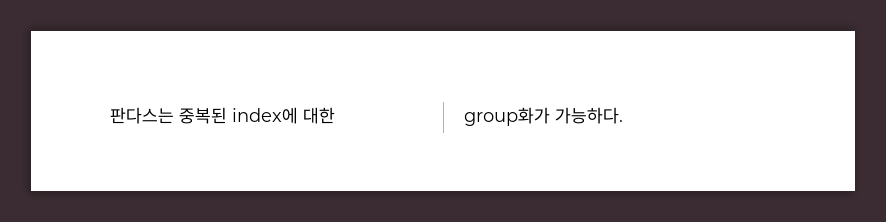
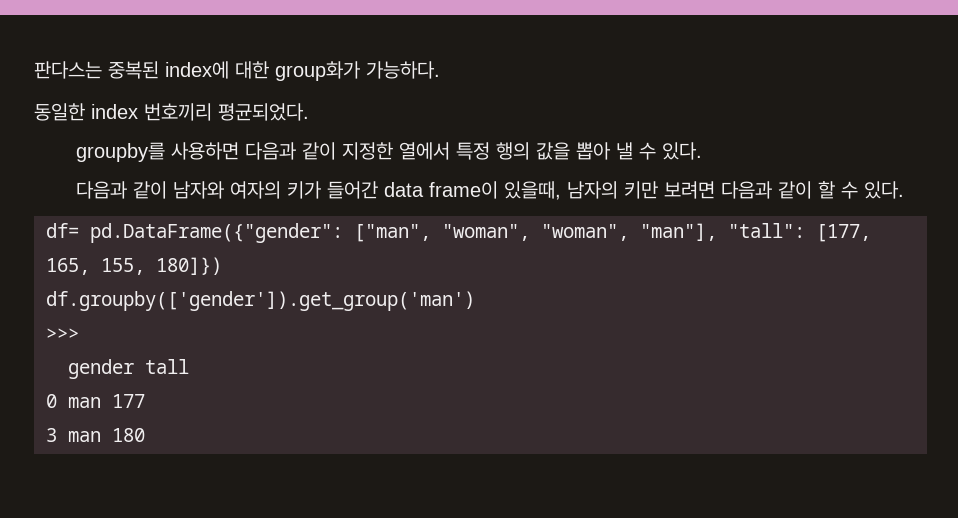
+ 동일한 index 번호끼리 평균되었다.
+ groupby를 사용하면 다음과 같이 지정한 열에서 특정 행의 값을 뽑아 낼 수 있다.
+ 다음과 같이 남자와 여자의 키가 들어간 data frame이 있을때, 남자의 키만 보려면 다음과 같이 할 수 있다.
+ df= pd.DataFrame({"gender": ["man", "woman", "woman", "man"], "tall": [177, 165, 155, 180]})
+ df.groupby(['gender']).get_group('man')
+ >>>
+ gender tall
+ 0 man 177
+ 3 man 180

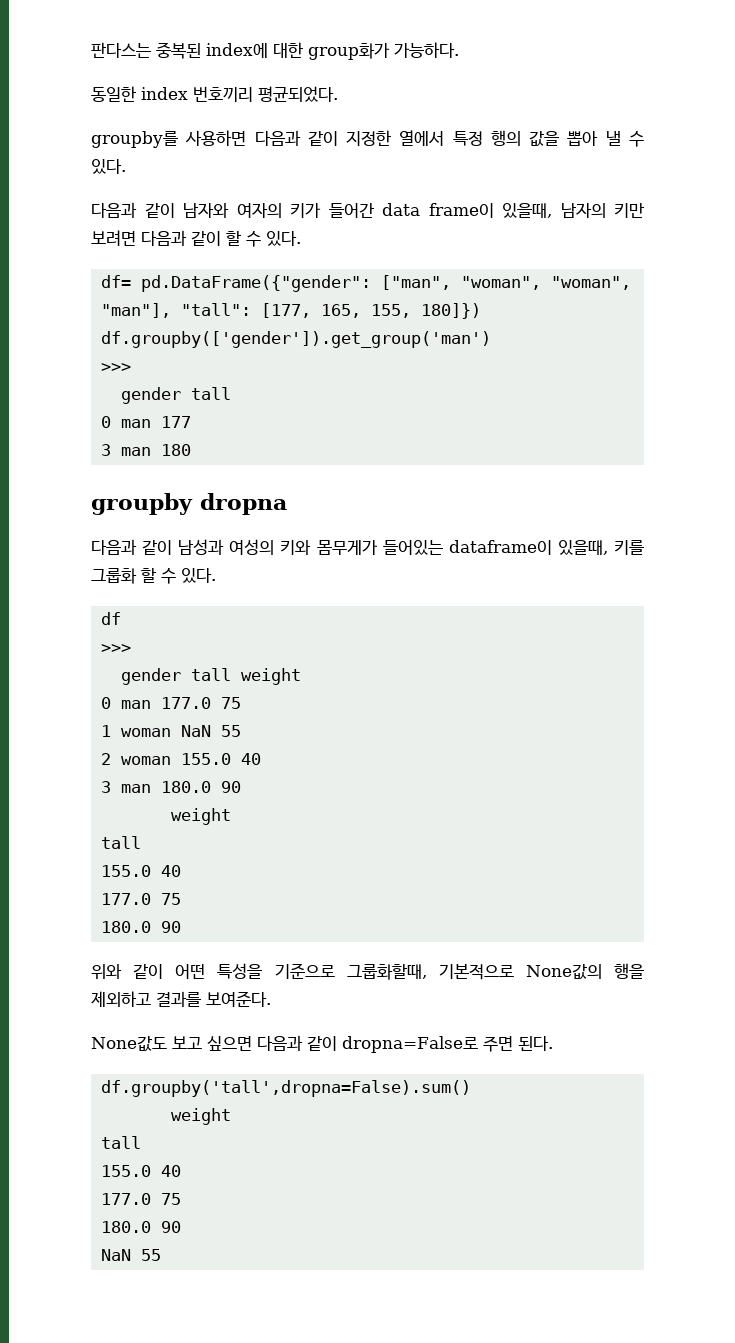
+ groupby dropna
+ 다음과 같이 남성과 여성의 키와 몸무게가 들어있는 dataframe이 있을때, 키를 그룹화 할 수 있다.
+ df
+ >>>
+ gender tall weight
+ 0 man 177.0 75
+ 1 woman NaN 55
+ 2 woman 155.0 40
+ 3 man 180.0 90
+ weight
+ tall
+ 155.0 40
+ 177.0 75
+ 180.0 90
+ 위와 같이 어떤 특성을 기준으로 그룹화할때, 기본적으로 None값의 행을 제외하고 결과를 보여준다.
+ None값도 보고 싶으면 다음과 같이 dropna=False로 주면 된다.
+ df.groupby('tall',dropna=False).sum()
+ weight
+ tall
+ 155.0 40
+ 177.0 75
+ 180.0 90
+ NaN 55

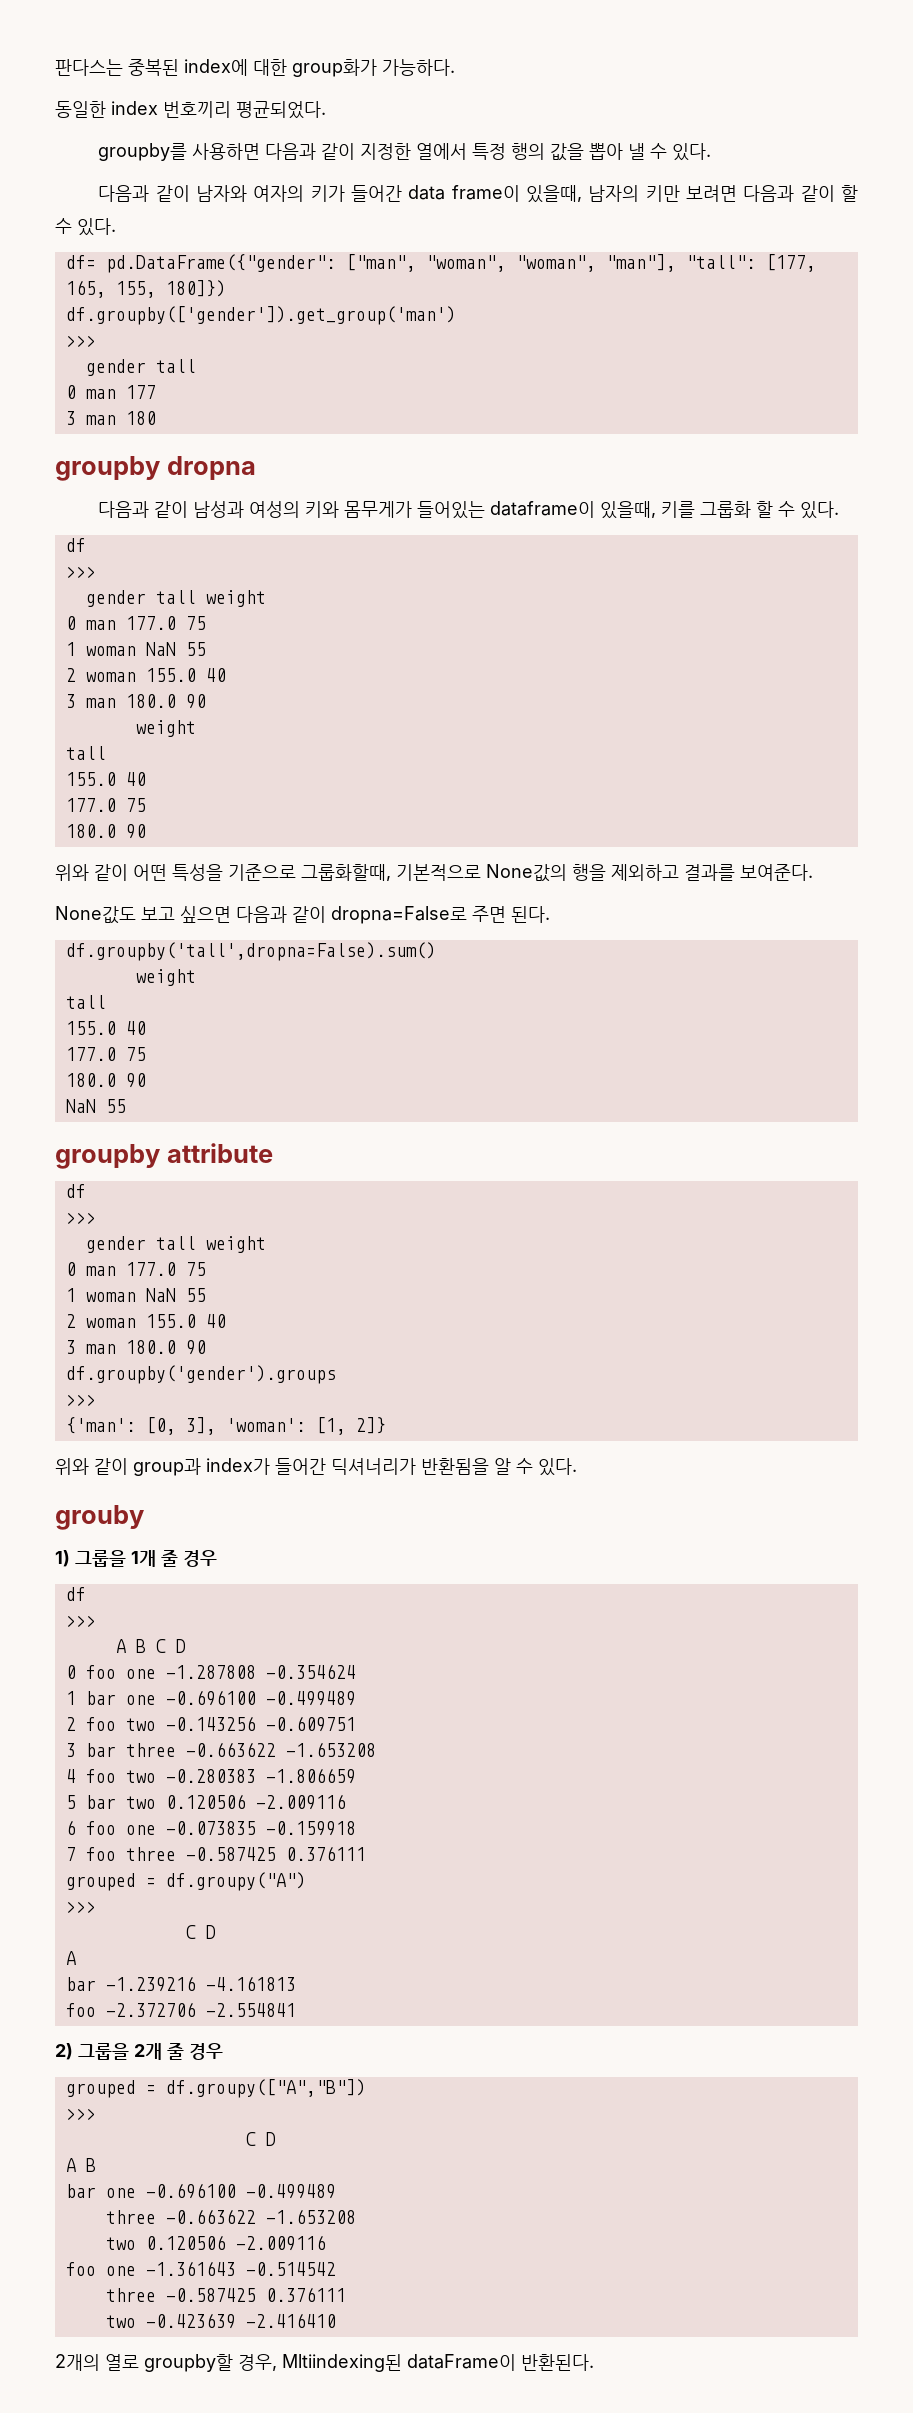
+ groupby attribute
+ df
+ >>>
+ gender tall weight
+ 0 man 177.0 75
+ 1 woman NaN 55
+ 2 woman 155.0 40
+ 3 man 180.0 90
+ df.groupby('gender').groups
+ >>>
+ {'man': [0, 3], 'woman': [1, 2]}
+ 위와 같이 group과 index가 들어간 딕셔너리가 반환됨을 알 수 있다.
+ grouby
+ 1) 그룹을 1개 줄 경우
+ df
+ >>>
+ A B C D
+ 0 foo one -1.287808 -0.354624
+ 1 bar one -0.696100 -0.499489
+ 2 foo two -0.143256 -0.609751
+ 3 bar three -0.663622 -1.653208
+ 4 foo two -0.280383 -1.806659
+ 5 bar two 0.120506 -2.009116
+ 6 foo one -0.073835 -0.159918
+ 7 foo three -0.587425 0.376111
+ grouped = df.groupy("A")
+ >>>
+ C D
+ A
+ bar -1.239216 -4.161813
+ foo -2.372706 -2.554841
+ 2) 그룹을 2개 줄 경우
+ grouped = df.groupy(["A","B"])
+ >>>
+ C D
+ A B
+ bar one -0.696100 -0.499489
+ three -0.663622 -1.653208
+ two 0.120506 -2.009116
+ foo one -1.361643 -0.514542
+ three -0.587425 0.376111
+ two -0.423639 -2.416410
+ 2개의 열로 groupby할 경우, Mltiindexing된 dataFrame이 반환된다.

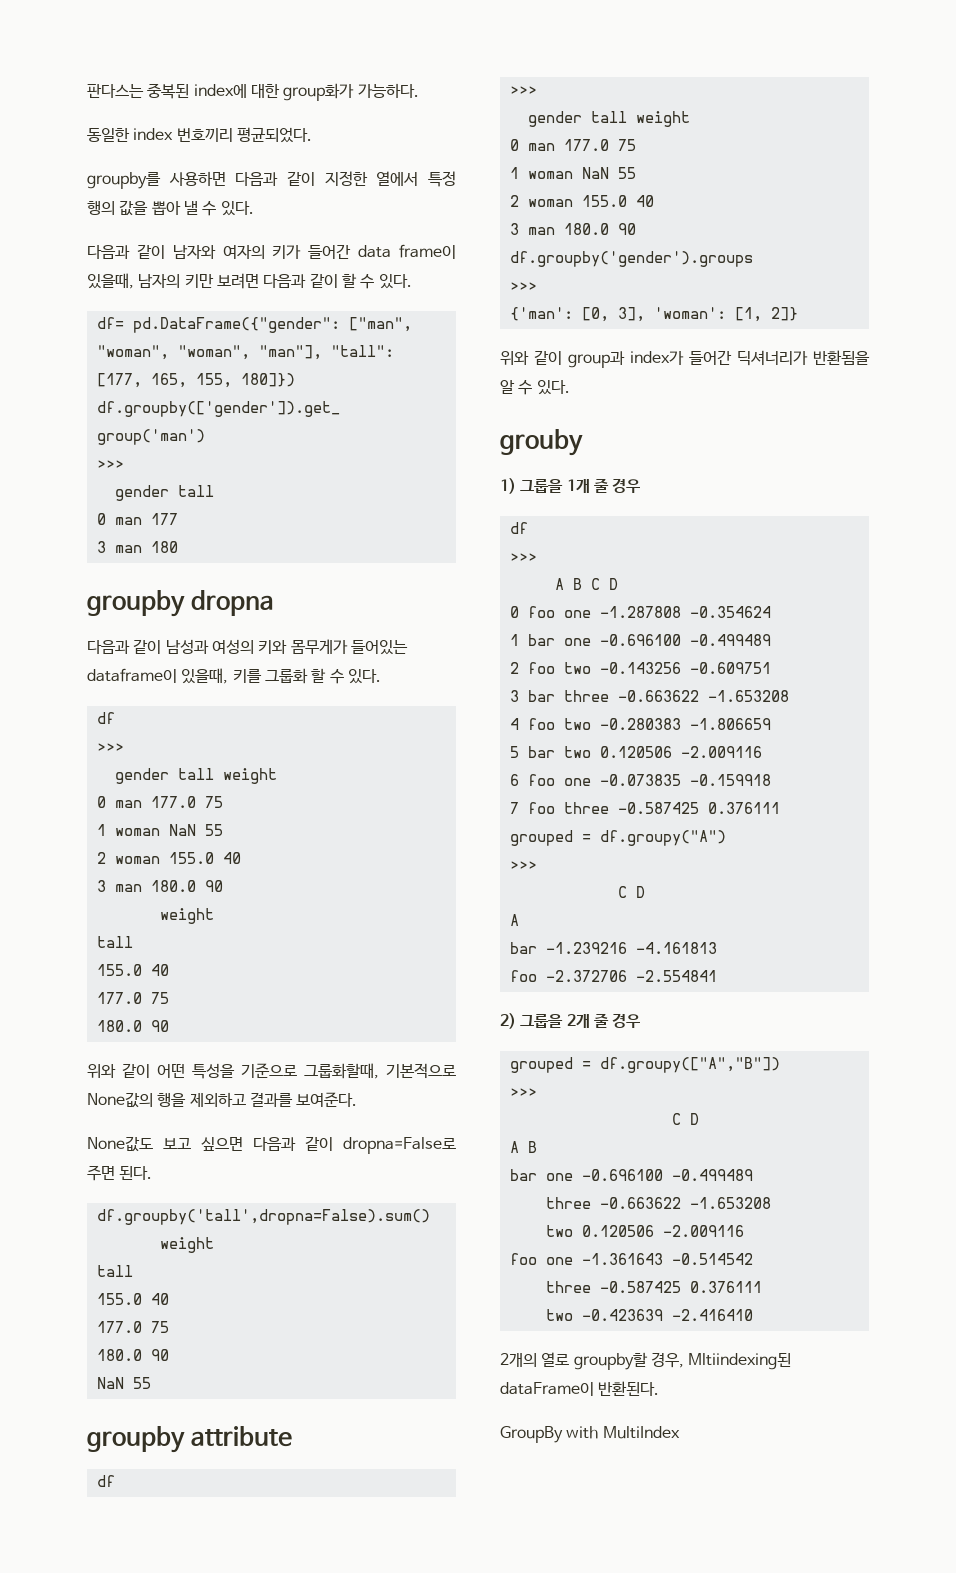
+ GroupBy with MultiIndex

